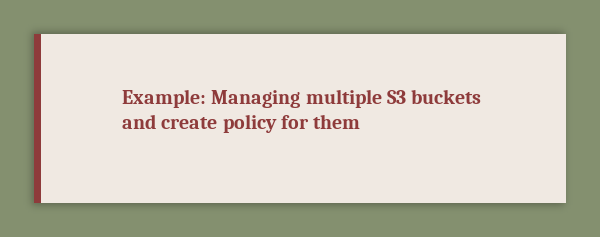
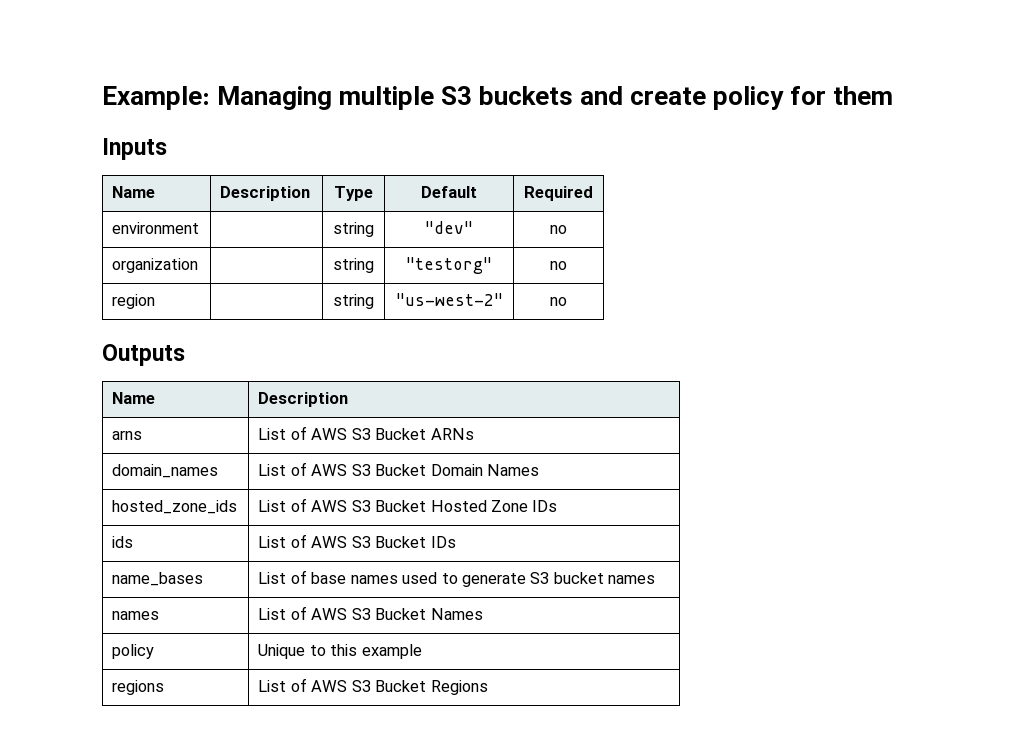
+ Inputs
+ Name | Description | Type | Default | Required
+ environment | | string | "dev" | no
+ organization | | string | "testorg" | no
+ region | | string | "us-west-2" | no
+ Outputs
+ Name | Description
+ arns | List of AWS S3 Bucket ARNs
+ domain_names | List of AWS S3 Bucket Domain Names
+ hosted_zone_ids | List of AWS S3 Bucket Hosted Zone IDs
+ ids | List of AWS S3 Bucket IDs
+ name_bases | List of base names used to generate S3 bucket names
+ names | List of AWS S3 Bucket Names
+ policy | Unique to this example
+ regions | List of AWS S3 Bucket Regions

